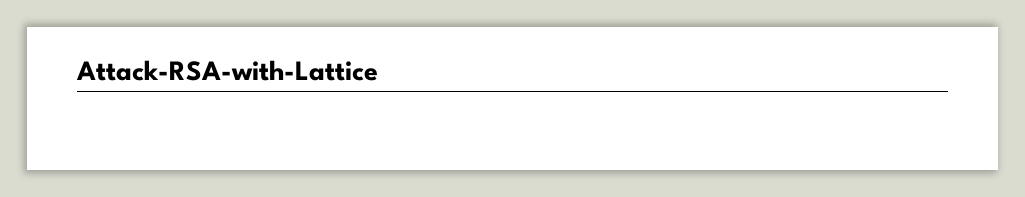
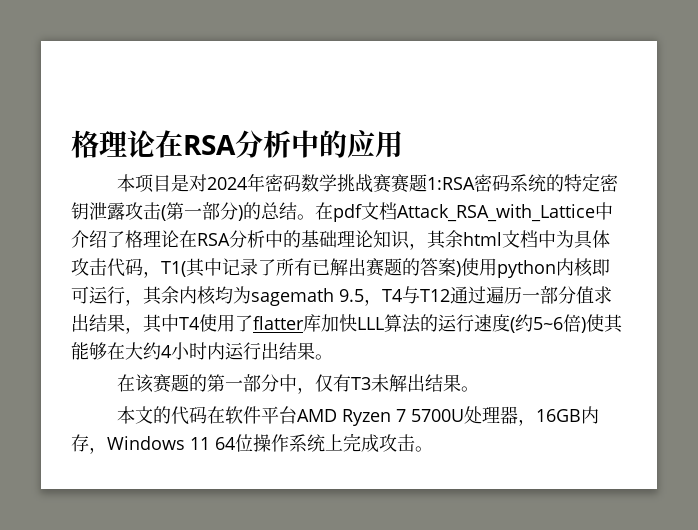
- Attack-RSA-with-Lattice
+ 格理论在RSA分析中的应用
+ 本项目是对2024年密码数学挑战赛赛题1:RSA密码系统的特定密钥泄露攻击(第一部分)的总结。在pdf文档Attack_RSA_with_Lattice中介绍了格理论在RSA分析中的基础理论知识，其余html文档中为具体攻击代码，T1(其中记录了所有已解出赛题的答案)使用python内核即可运行，其余内核均为sagemath 9.5，T4与T12通过遍历一部分值求出结果，其中T4使用了flatter库加快LLL算法的运行速度(约5~6倍)使其能够在大约4小时内运行出结果。
+ 在该赛题的第一部分中，仅有T3未解出结果。
+ 本文的代码在软件平台AMD Ryzen 7 5700U处理器，16GB内存，Windows 11 64位操作系统上完成攻击。

